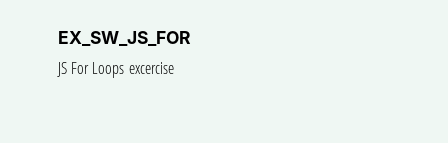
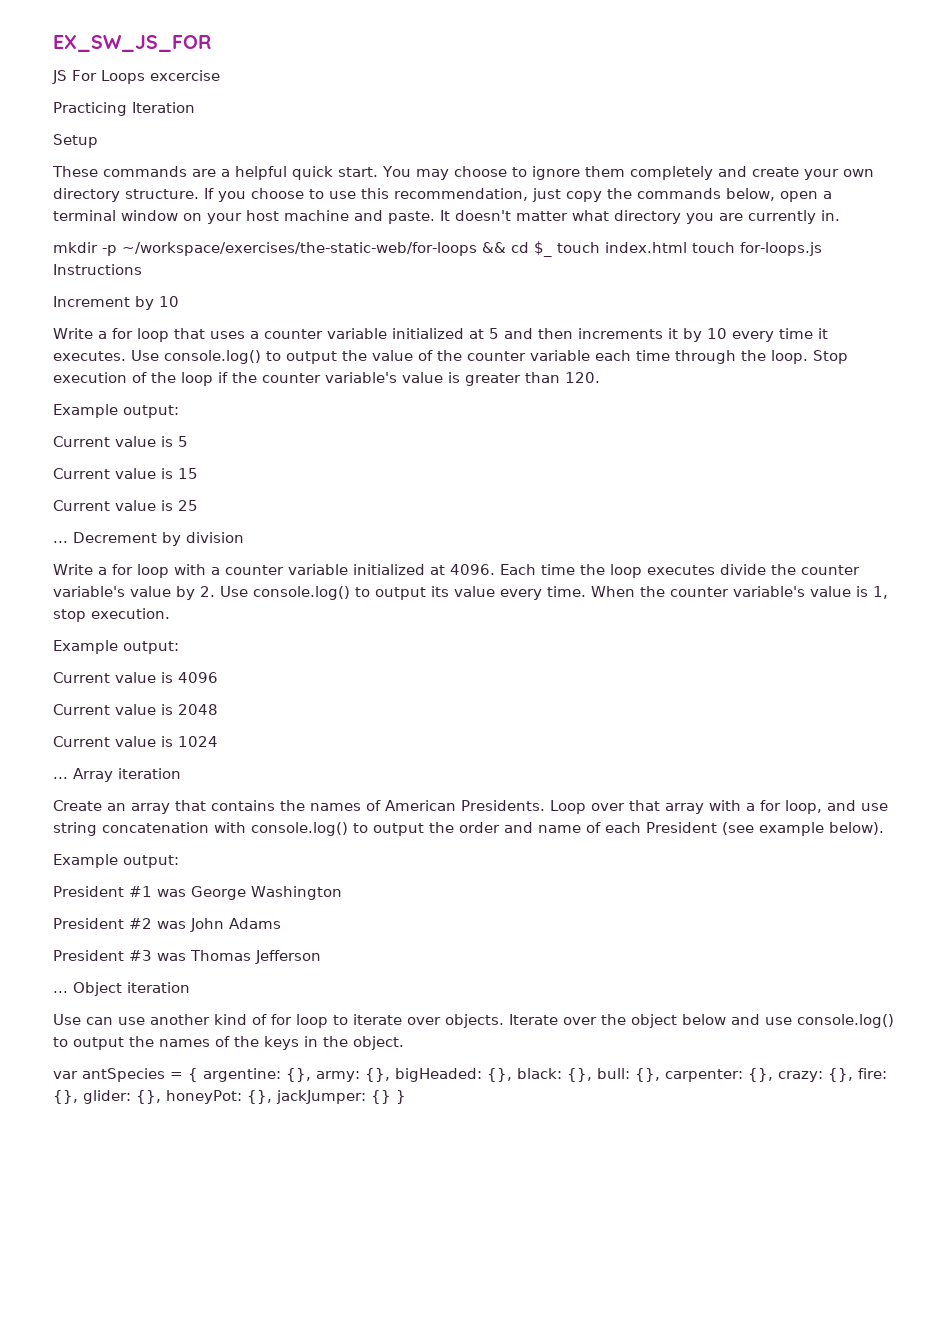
+ Practicing Iteration
+ Setup
+ These commands are a helpful quick start. You may choose to ignore them completely and create your own directory structure. If you choose to use this recommendation, just copy the commands below, open a terminal window on your host machine and paste. It doesn't matter what directory you are currently in.
+ mkdir -p ~/workspace/exercises/the-static-web/for-loops && cd $_ touch index.html touch for-loops.js Instructions
+ Increment by 10
+ Write a for loop that uses a counter variable initialized at 5 and then increments it by 10 every time it executes. Use console.log() to output the value of the counter variable each time through the loop. Stop execution of the loop if the counter variable's value is greater than 120.
+ Example output:
+ Current value is 5
+ Current value is 15
+ Current value is 25
+ ... Decrement by division
+ Write a for loop with a counter variable initialized at 4096. Each time the loop executes divide the counter variable's value by 2. Use console.log() to output its value every time. When the counter variable's value is 1, stop execution.
+ Example output:
+ Current value is 4096
+ Current value is 2048
+ Current value is 1024
+ ... Array iteration
+ Create an array that contains the names of American Presidents. Loop over that array with a for loop, and use string concatenation with console.log() to output the order and name of each President (see example below).
+ Example output:
+ President #1 was George Washington
+ President #2 was John Adams
+ President #3 was Thomas Jefferson
+ ... Object iteration
+ Use can use another kind of for loop to iterate over objects. Iterate over the object below and use console.log() to output the names of the keys in the object.
+ var antSpecies = { argentine: {}, army: {}, bigHeaded: {}, black: {}, bull: {}, carpenter: {}, crazy: {}, fire: {}, glider: {}, honeyPot: {}, jackJumper: {} }

